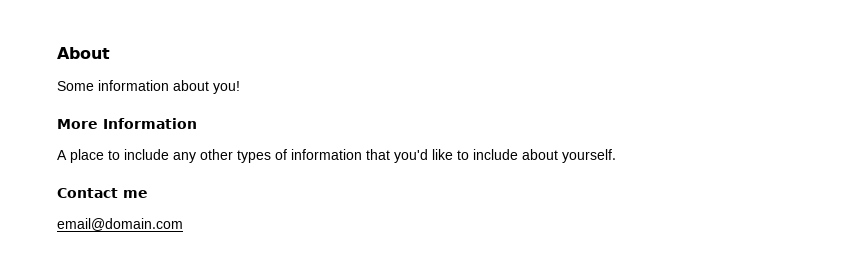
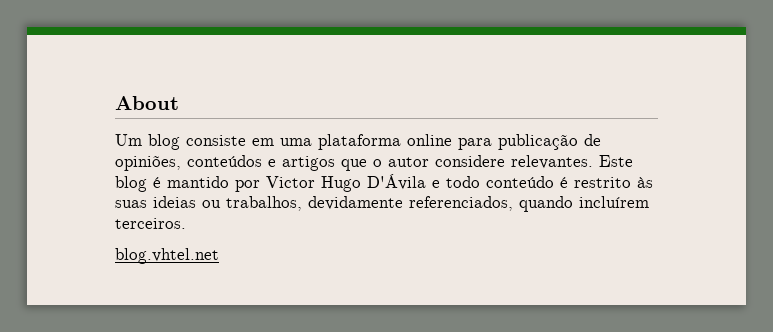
- Some information about you!
- More Information
- A place to include any other types of information that you'd like to include about yourself.
- Contact me
- email@domain.com
+ Um blog consiste em uma plataforma online para publicação de opiniões, conteúdos e artigos que o autor considere relevantes. Este blog é mantido por Victor Hugo D'Ávila e todo conteúdo é restrito às suas ideias ou trabalhos, devidamente referenciados, quando incluírem terceiros.
+ blog.vhtel.net

